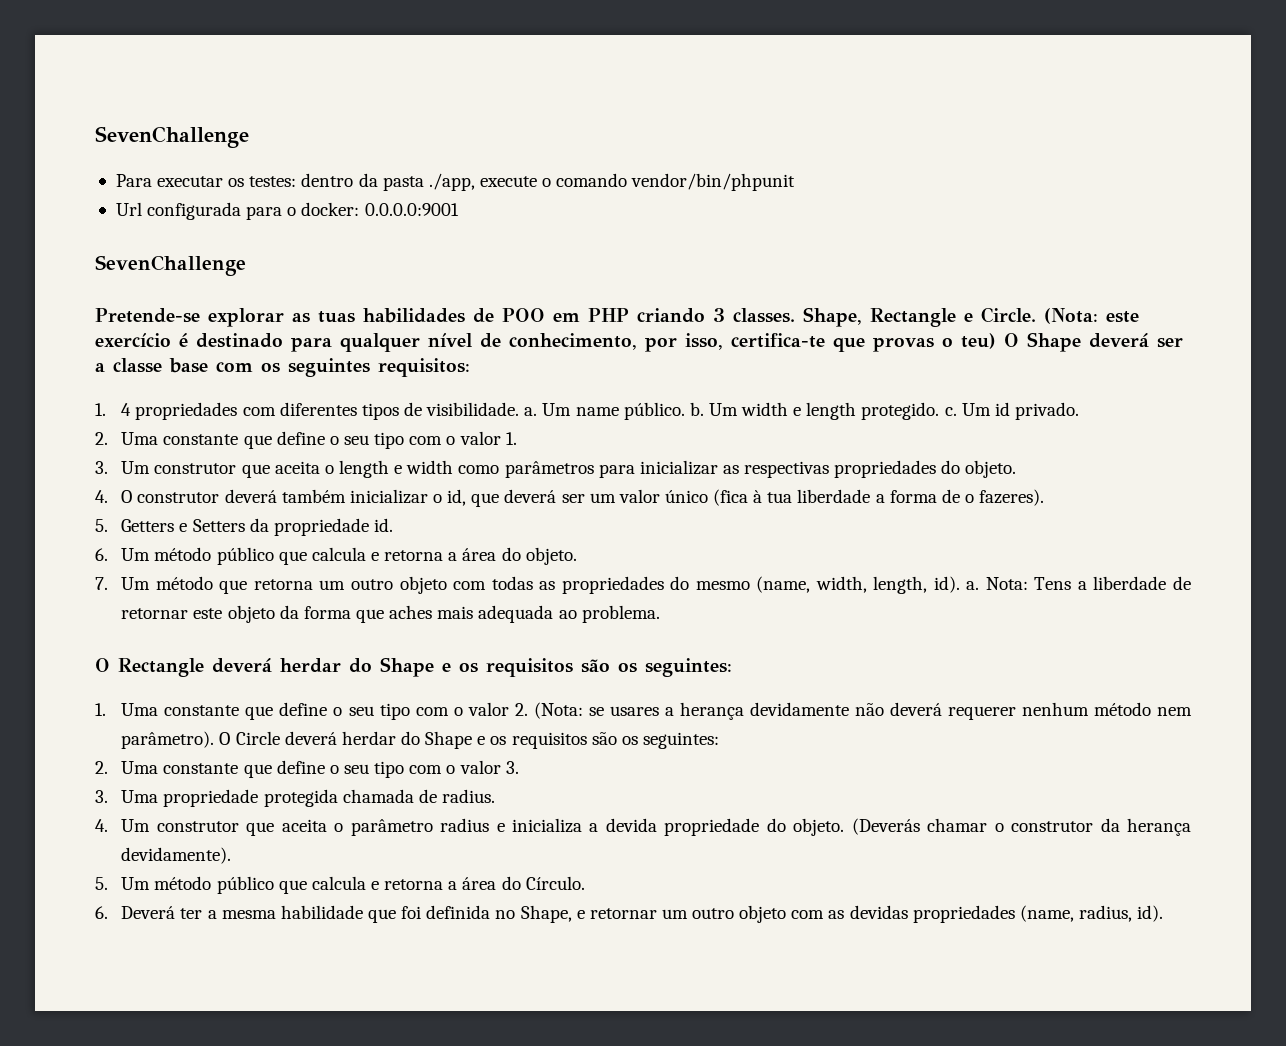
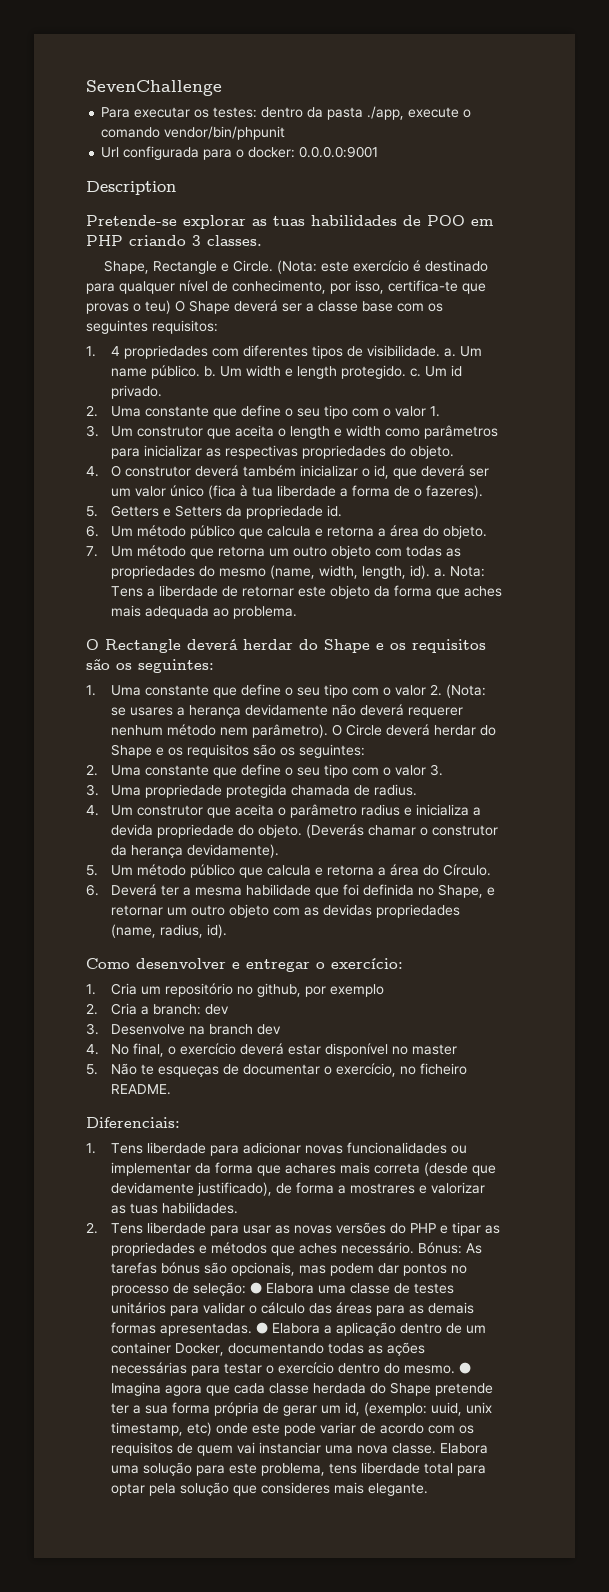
  Url configurada para o docker: 0.0.0.0:9001
- SevenChallenge
+ Description
- Pretende-se explorar as tuas habilidades de POO em PHP criando 3 classes. Shape, Rectangle e Circle.
+ Pretende-se explorar as tuas habilidades de POO em PHP criando 3 classes.
+ Shape, Rectangle e Circle.
+ Como desenvolver e entregar o exercício:
+ 1. Cria um repositório no github, por exemplo
+ 2. Cria a branch: dev
+ 3. Desenvolve na branch dev
+ 4. No final, o exercício deverá estar disponível no master
+ 5. Não te esqueças de documentar o exercício, no ficheiro README.
+ Diferenciais:
+ 1. Tens liberdade para adicionar novas funcionalidades ou implementar da forma que achares mais correta (desde que devidamente justificado), de forma a mostrares e valorizar as tuas habilidades.
+ 2. Tens liberdade para usar as novas versões do PHP e tipar as propriedades e métodos que aches necessário. Bónus: As tarefas bónus são opcionais, mas podem dar pontos no processo de seleção: ● Elabora uma classe de testes unitários para validar o cálculo das áreas para as demais formas apresentadas. ● Elabora a aplicação dentro de um container Docker, documentando todas as ações necessárias para testar o exercício dentro do mesmo. ● Imagina agora que cada classe herdada do Shape pretende ter a sua forma própria de gerar um id, (exemplo: uuid, unix timestamp, etc) onde este pode variar de acordo com os requisitos de quem vai instanciar uma nova classe. Elabora uma solução para este problema, tens liberdade total para optar pela solução que consideres mais elegante.

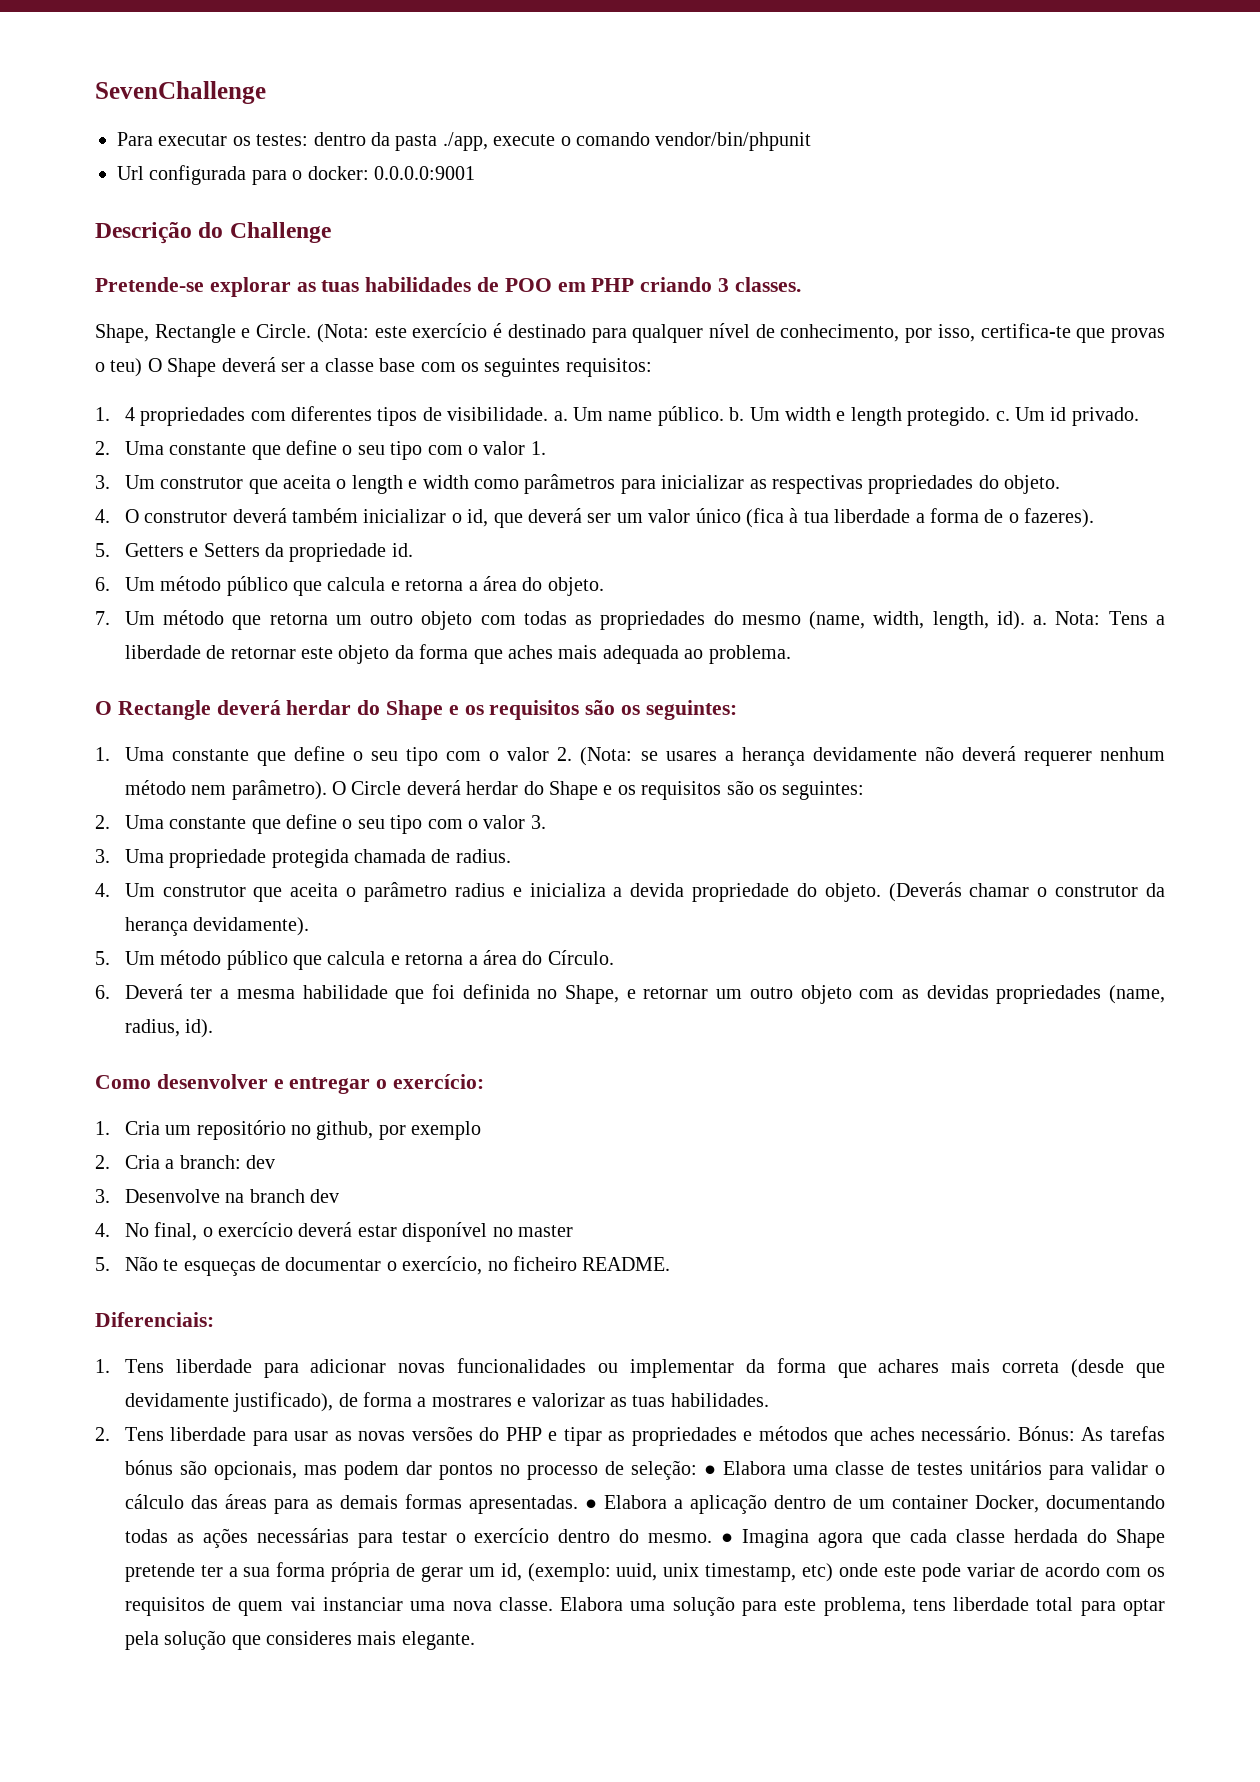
- Description
+ Descrição do Challenge

